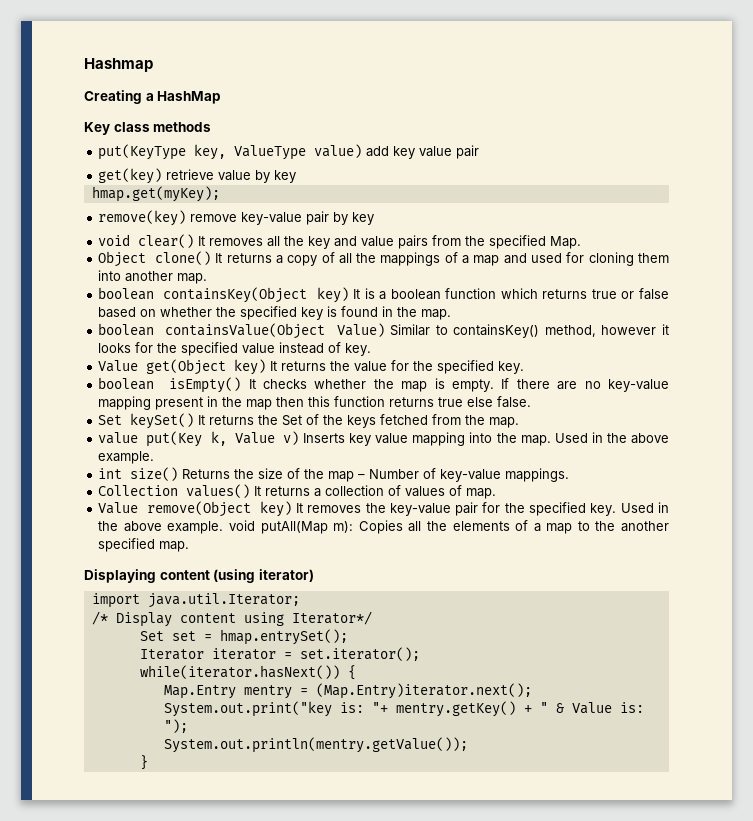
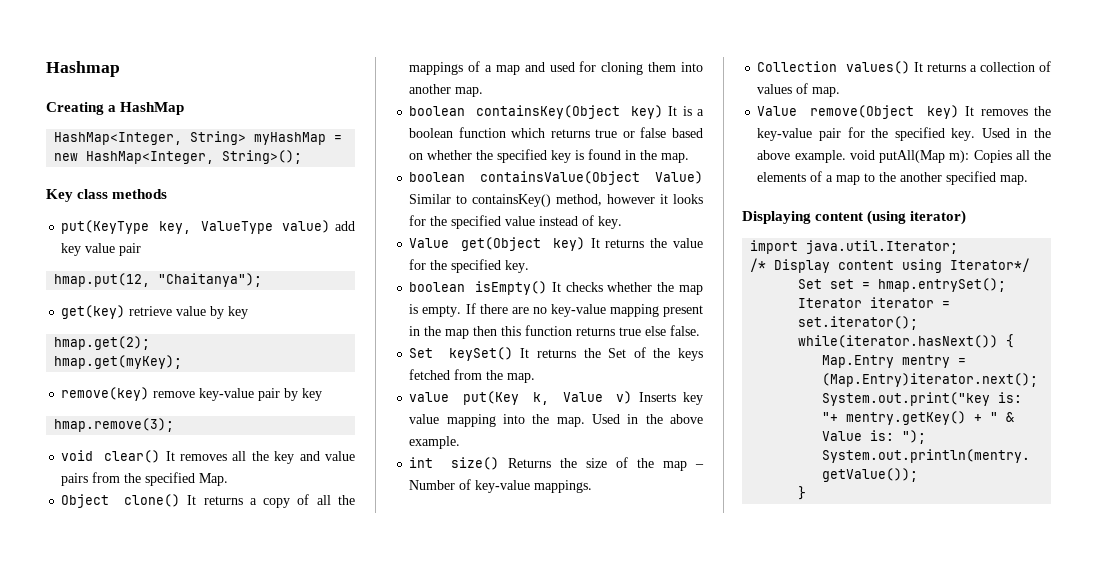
+ HashMap<Integer, String> myHashMap = new HashMap<Integer, String>();
+ hmap.put(12, "Chaitanya");
+ hmap.get(2);
+ hmap.remove(3);

